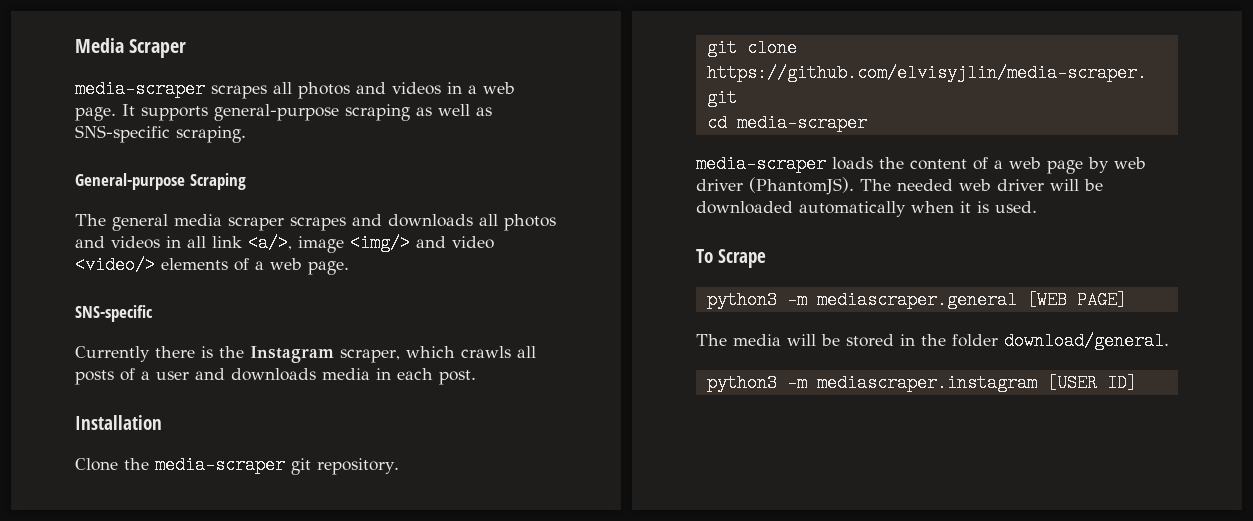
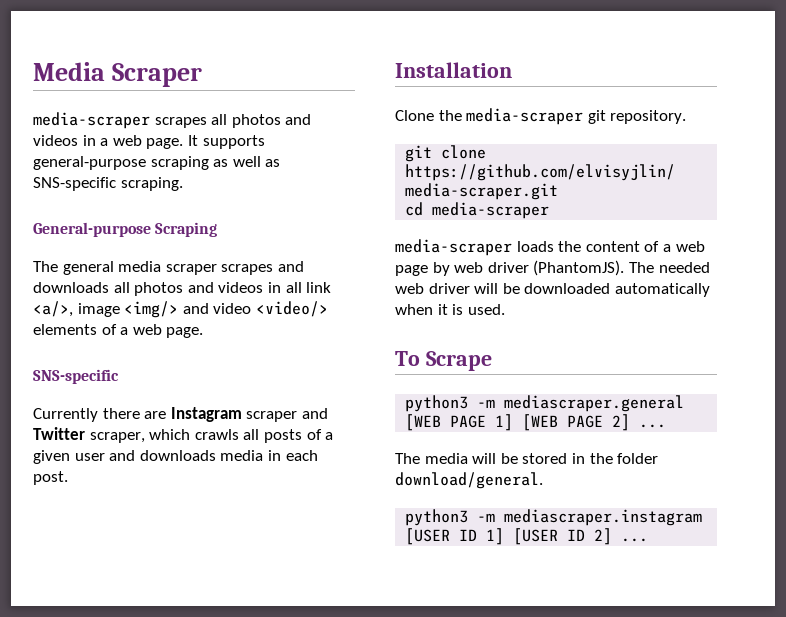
- Currently there is the Instagram scraper, which crawls all posts of a user and downloads media in each post.
+ Currently there are Instagram scraper and Twitter scraper, which crawls all posts of a given user and downloads media in each post.
- python3 -m mediascraper.general [WEB PAGE]
+ python3 -m mediascraper.general [WEB PAGE 1] [WEB PAGE 2] ...
- python3 -m mediascraper.instagram [USER ID]
+ python3 -m mediascraper.instagram [USER ID 1] [USER ID 2] ...

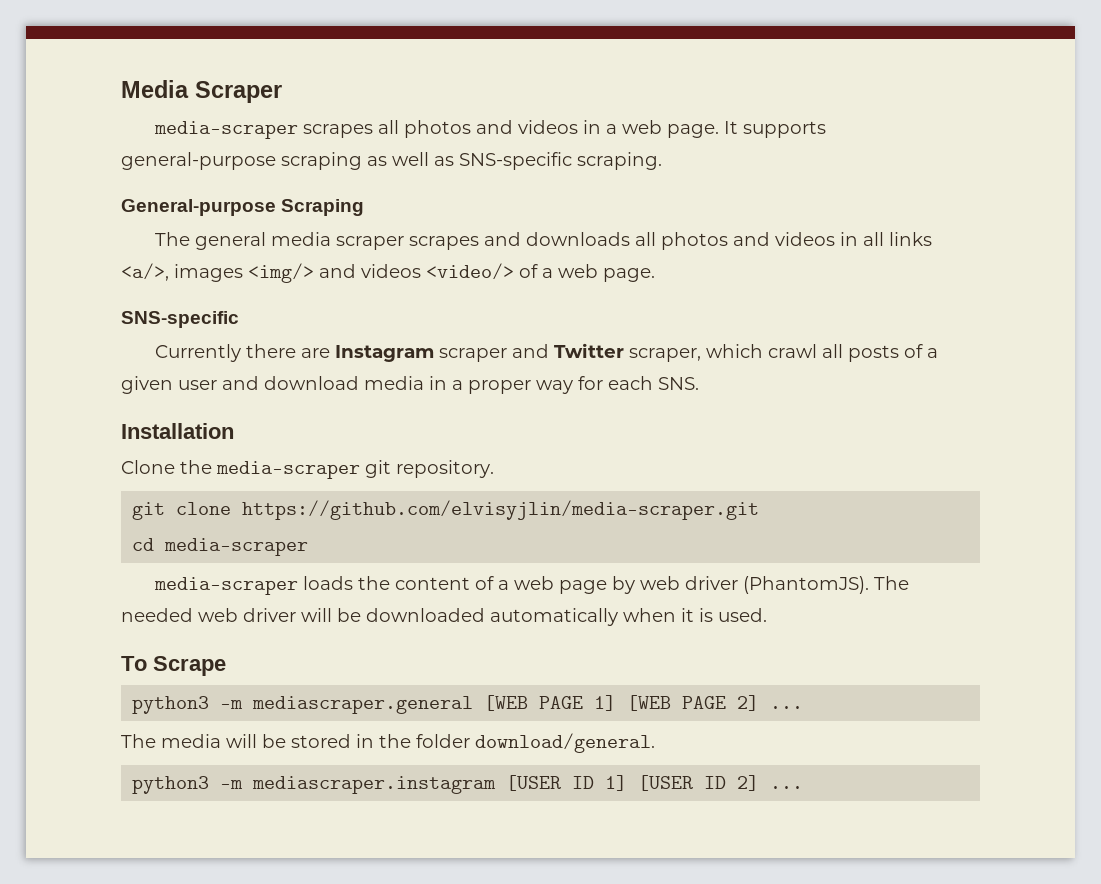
- The general media scraper scrapes and downloads all photos and videos in all link <a/>, image <img/> and video <video/> elements of a web page.
+ The general media scraper scrapes and downloads all photos and videos in all links <a/>, images <img/> and videos <video/> of a web page.
- Currently there are Instagram scraper and Twitter scraper, which crawls all posts of a given user and downloads media in each post.
+ Currently there are Instagram scraper and Twitter scraper, which crawl all posts of a given user and download media in a proper way for each SNS.

